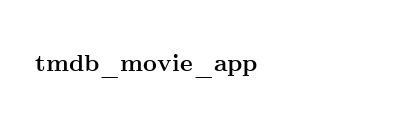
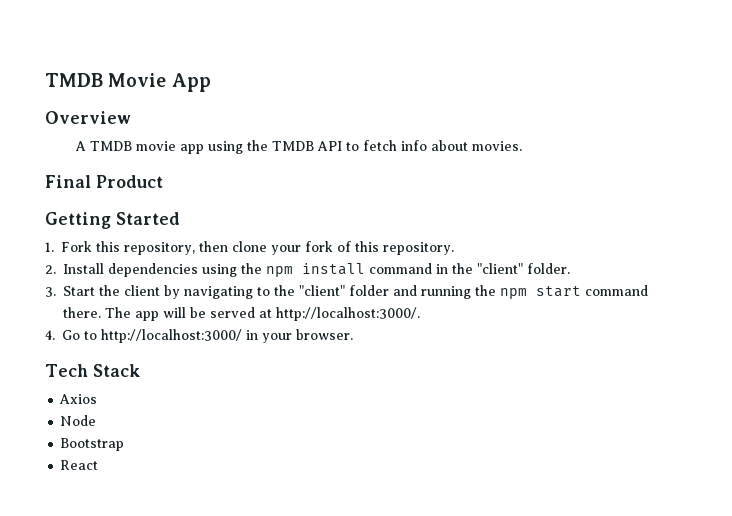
- tmdb_movie_app
+ TMDB Movie App
+ Overview
+ A TMDB movie app using the TMDB API to fetch info about movies.
+ Final Product
+ Getting Started
+ 1. Fork this repository, then clone your fork of this repository.
+ 2. Install dependencies using the npm install command in the "client" folder.
+ 3. Start the client by navigating to the "client" folder and running the npm start command there. The app will be served at http://localhost:3000/.
+ 4. Go to http://localhost:3000/ in your browser.
+ Tech Stack
+ Axios
+ Node
+ Bootstrap
+ React

